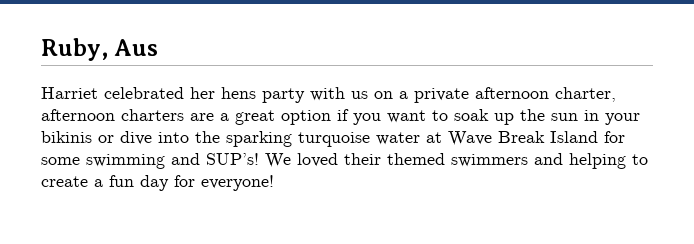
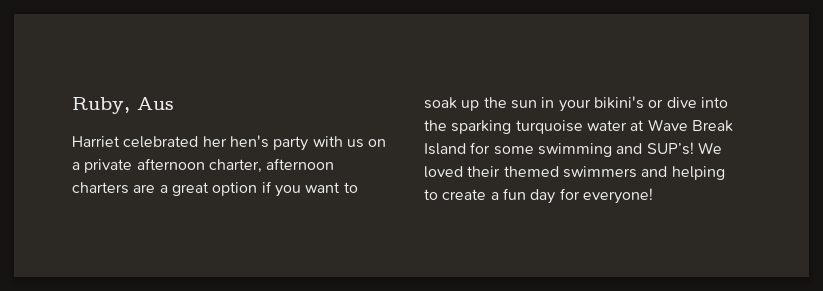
- Harriet celebrated her hens party with us on a private afternoon charter, afternoon charters are a great option if you want to soak up the sun in your bikinis or dive into the sparking turquoise water at Wave Break Island for some swimming and SUP’s!
+ Harriet celebrated her hen's party with us on a private afternoon charter, afternoon charters are a great option if you want to soak up the sun in your bikini's or dive into the sparking turquoise water at Wave Break Island for some swimming and SUP’s!

